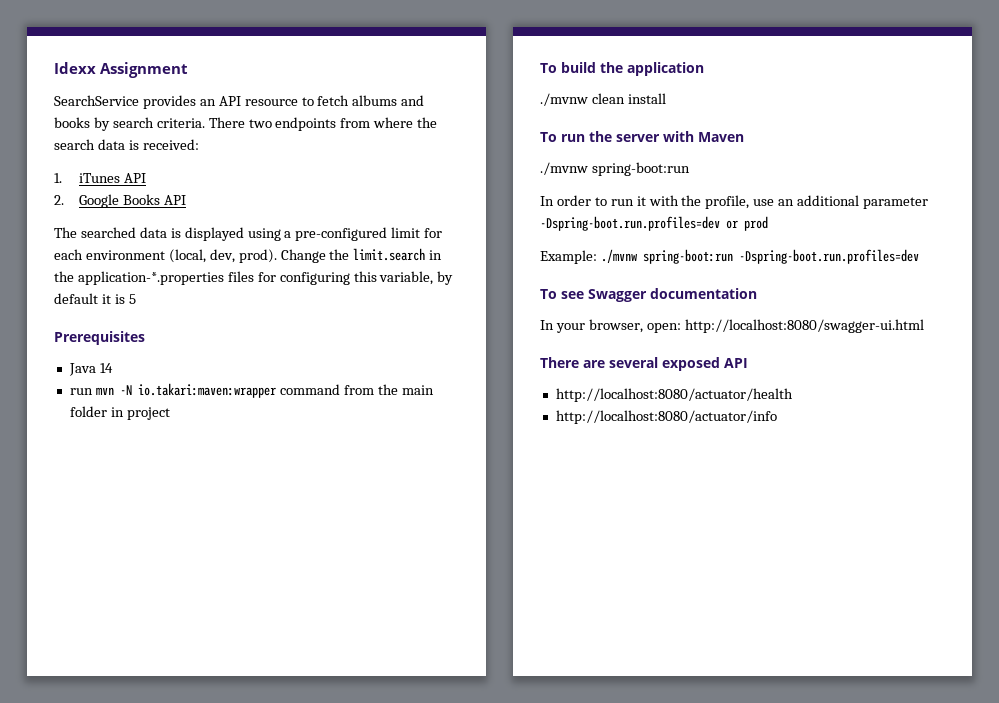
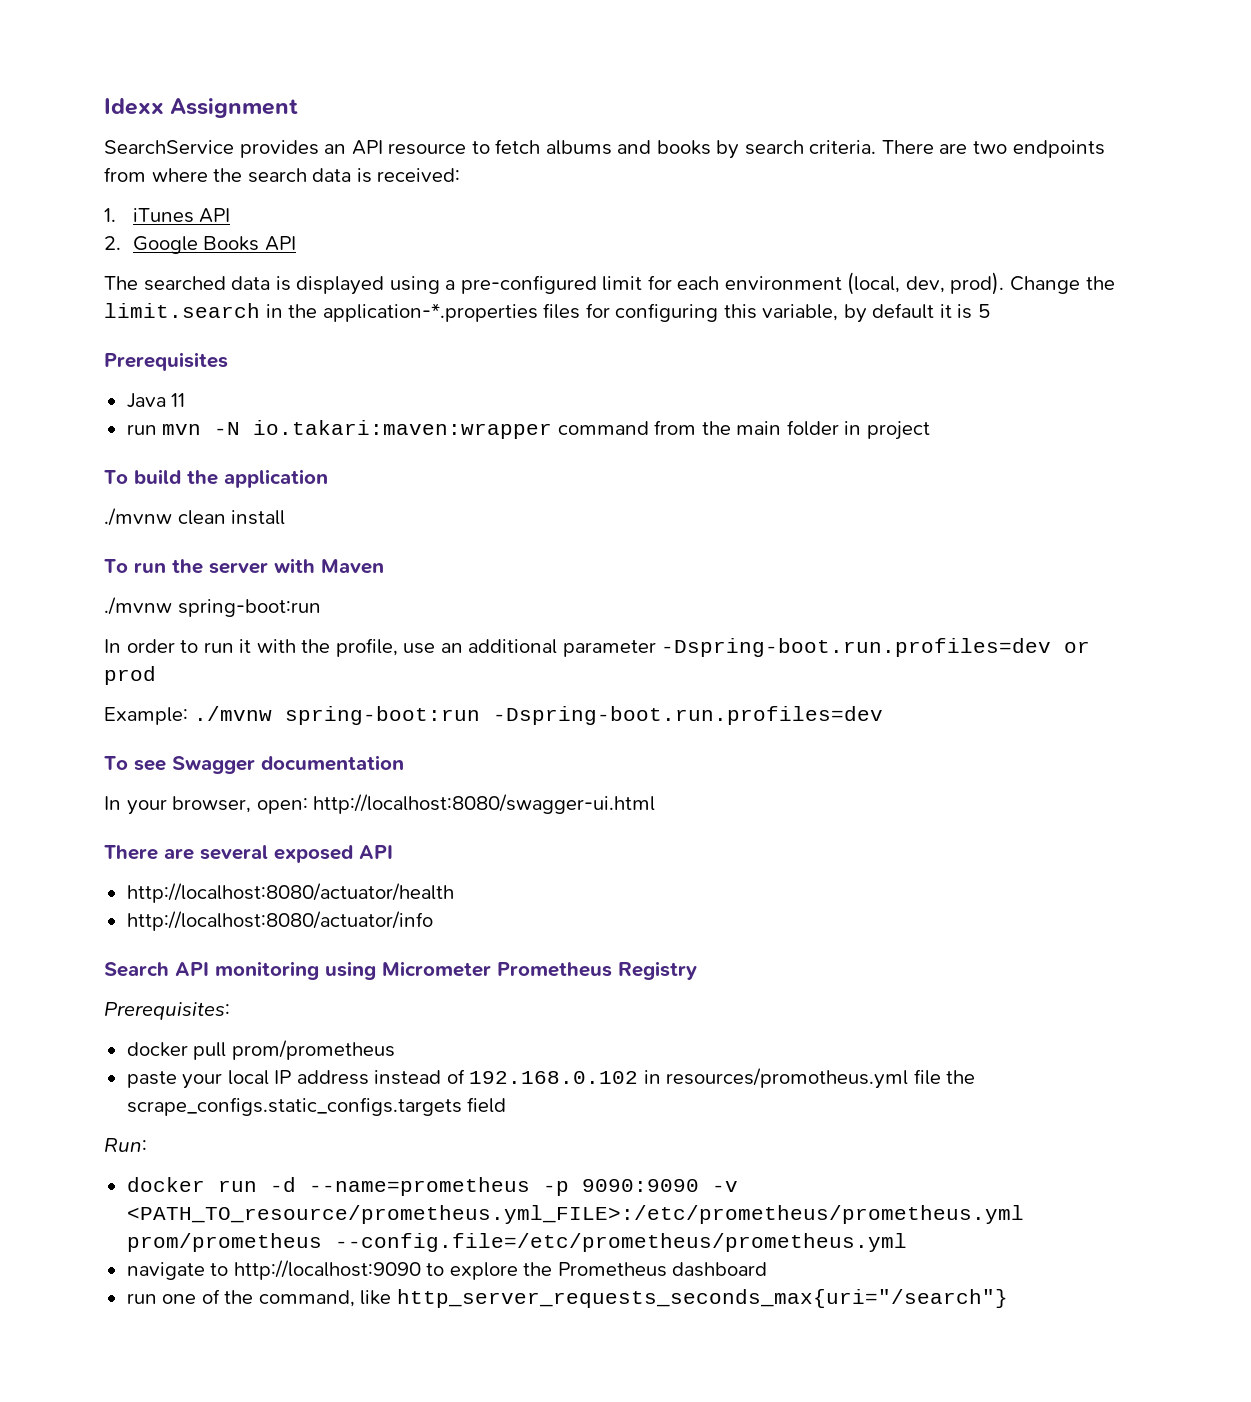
- There two endpoints from where the search data is received:
+ There are two endpoints from where the search data is received:
- Java 14
+ Java 11
+ Search API monitoring using Micrometer Prometheus Registry
+ Prerequisites:
+ docker pull prom/prometheus
+ paste your local IP address instead of 192.168.0.102 in resources/promotheus.yml file the scrape_configs.static_configs.targets field
+ Run:
+ docker run -d --name=prometheus -p 9090:9090 -v <PATH_TO_resource/prometheus.yml_FILE>:/etc/prometheus/prometheus.yml prom/prometheus --config.file=/etc/prometheus/prometheus.yml
+ navigate to http://localhost:9090 to explore the Prometheus dashboard
+ run one of the command, like http_server_requests_seconds_max{uri="/search"}

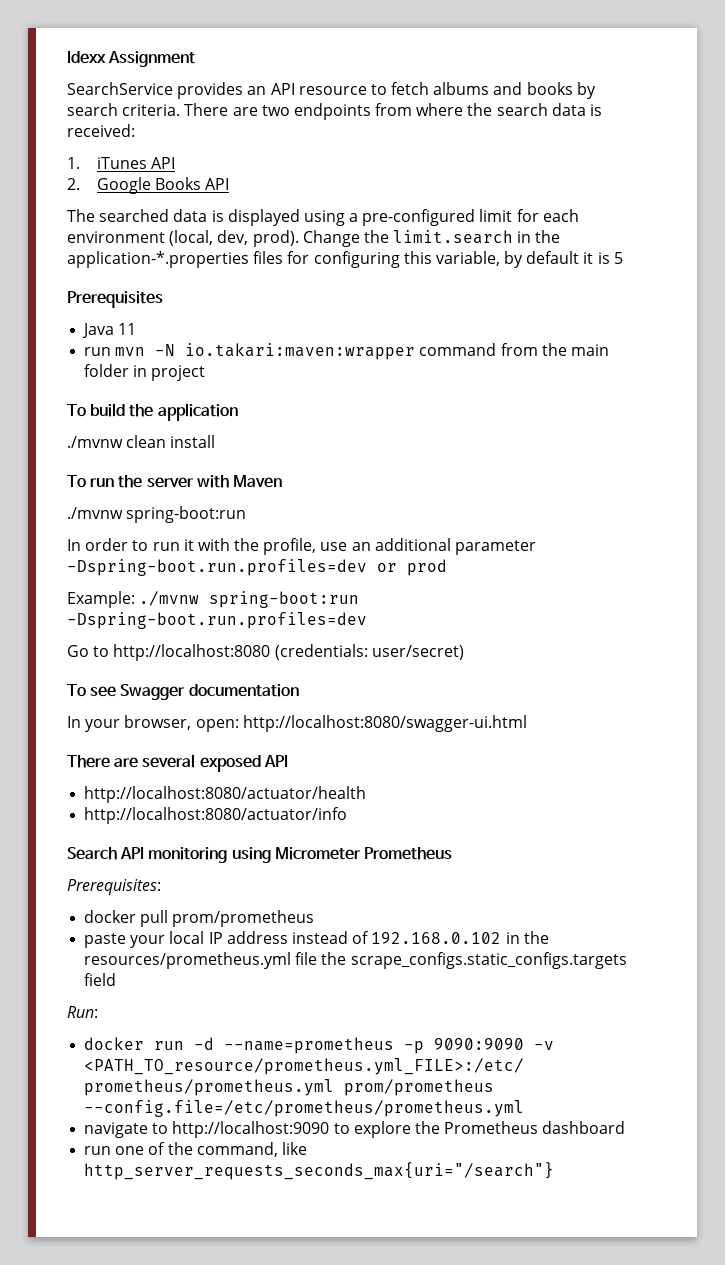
+ Go to http://localhost:8080 (credentials: user/secret)
- Search API monitoring using Micrometer Prometheus Registry
+ Search API monitoring using Micrometer Prometheus
- paste your local IP address instead of 192.168.0.102 in resources/promotheus.yml file the scrape_configs.static_configs.targets field
+ paste your local IP address instead of 192.168.0.102 in the resources/prometheus.yml file the scrape_configs.static_configs.targets field

